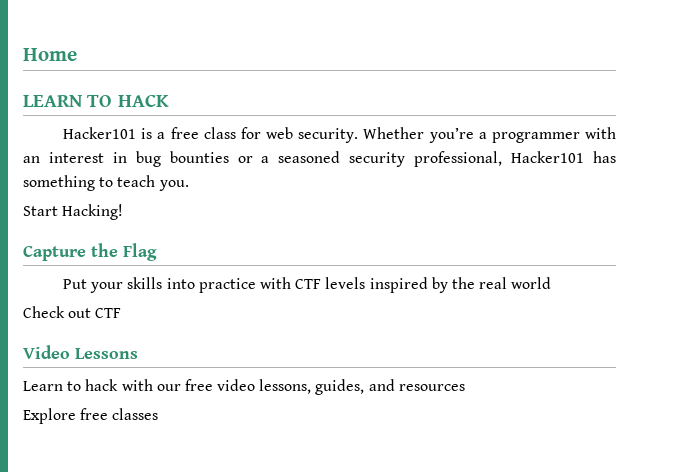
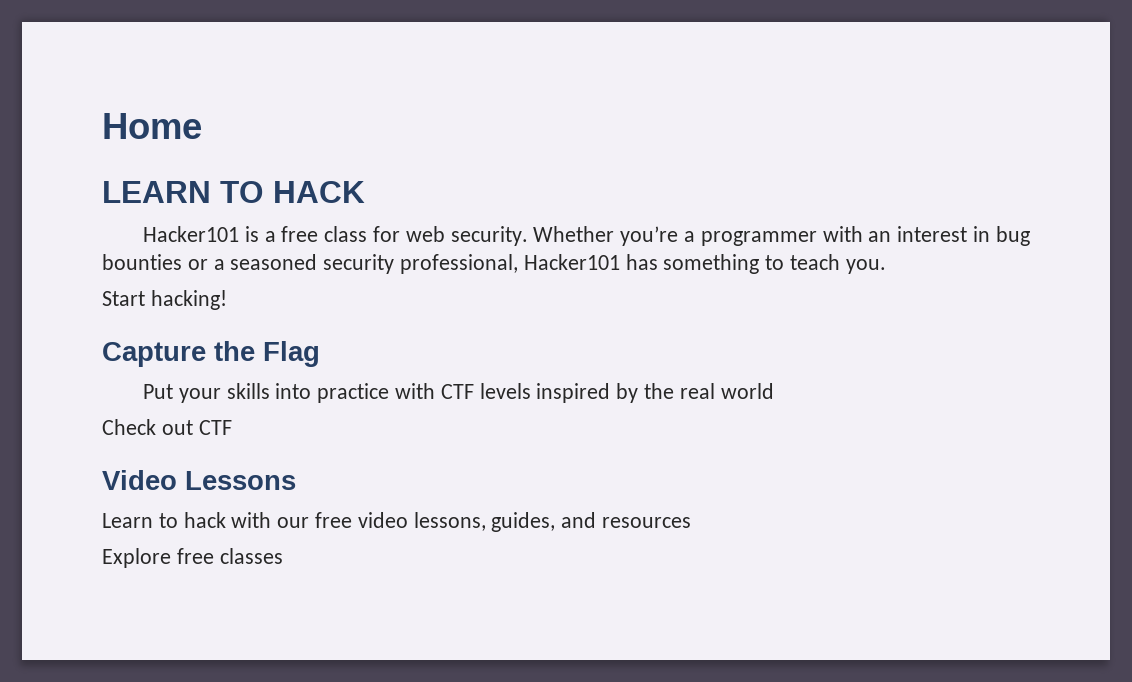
- Start Hacking!
+ Start hacking!

